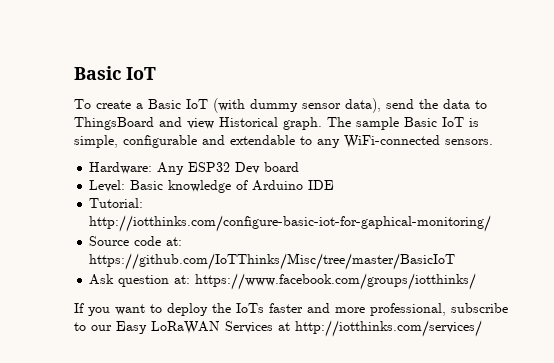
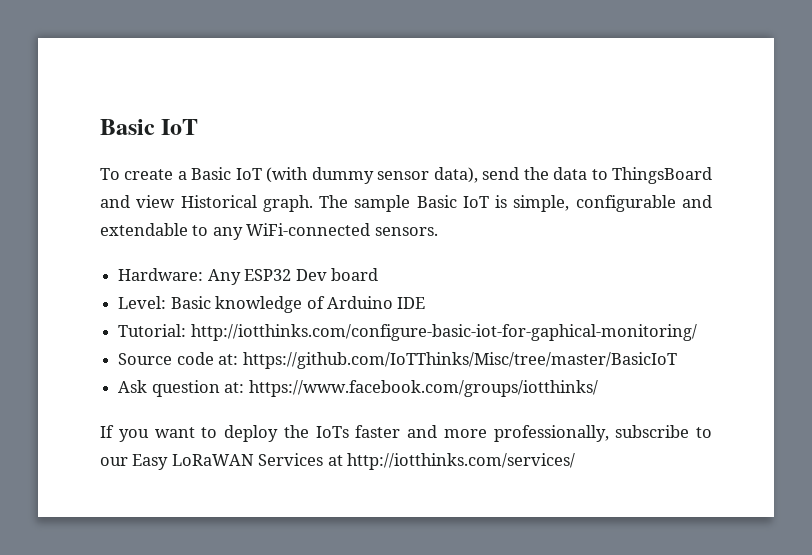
- If you want to deploy the IoTs faster and more professional, subscribe to our Easy LoRaWAN Services at http://iotthinks.com/services/
+ If you want to deploy the IoTs faster and more professionally, subscribe to our Easy LoRaWAN Services at http://iotthinks.com/services/

